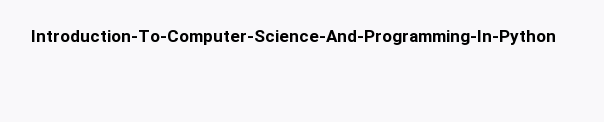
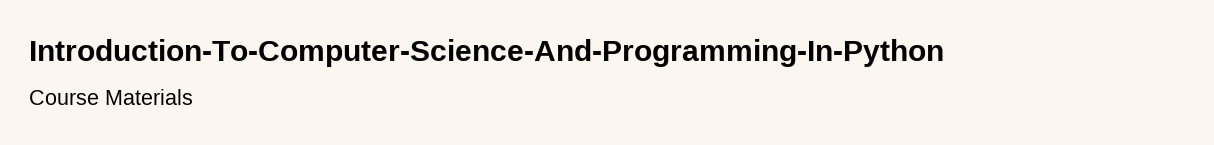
+ Course Materials

